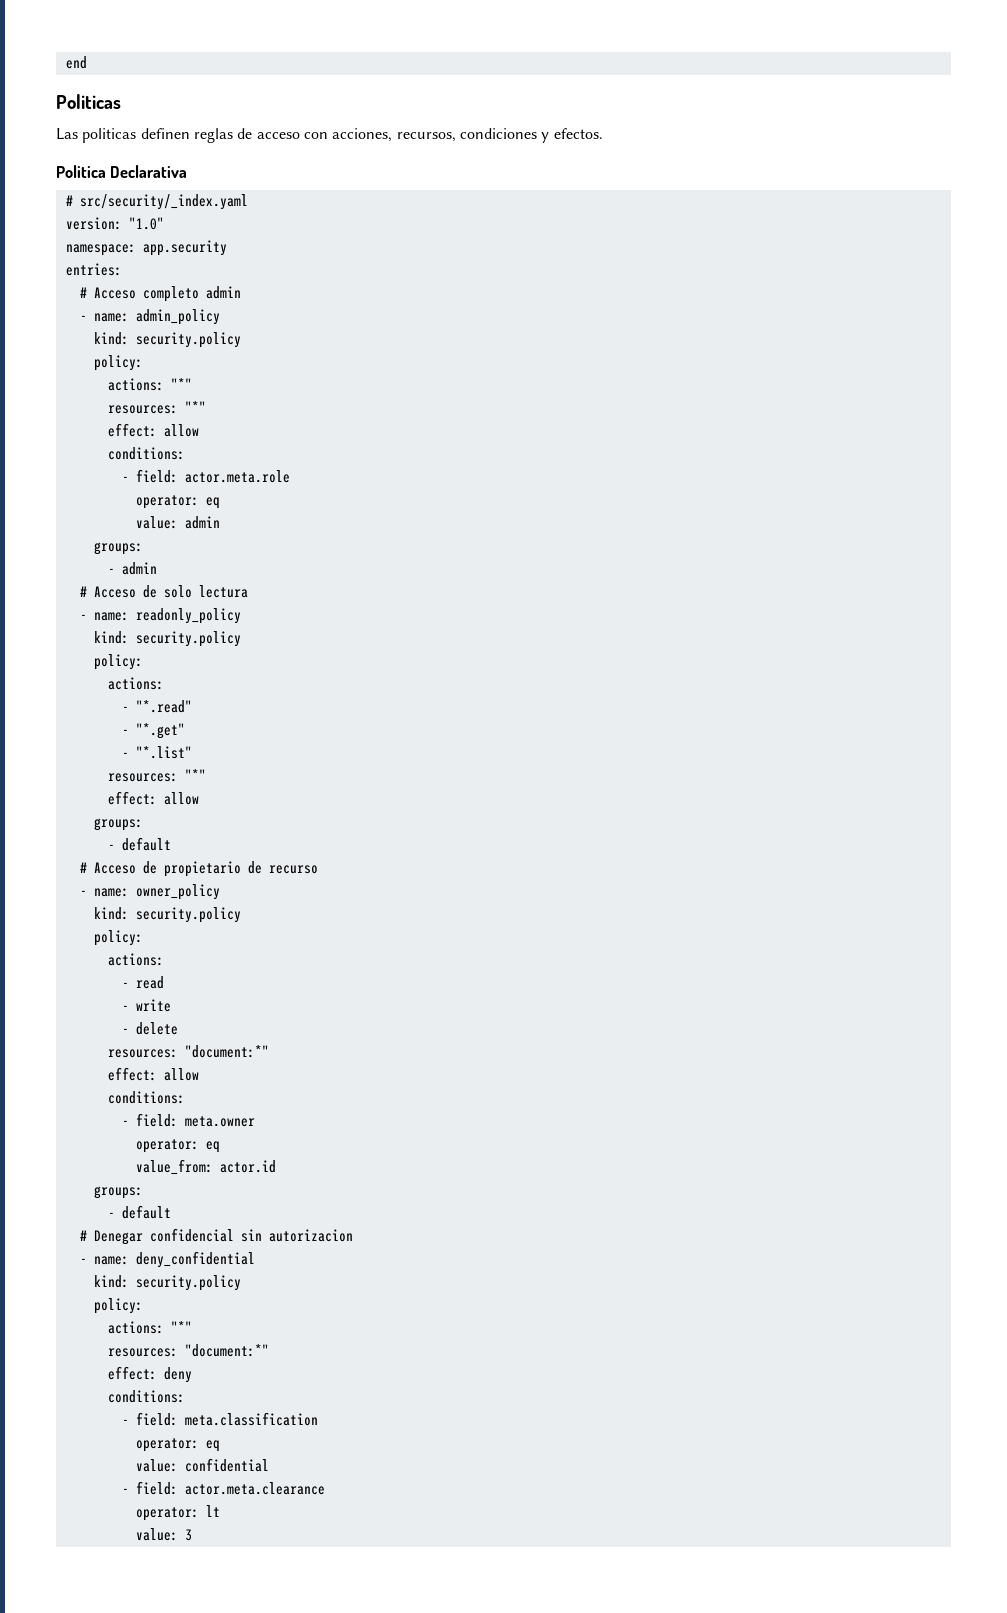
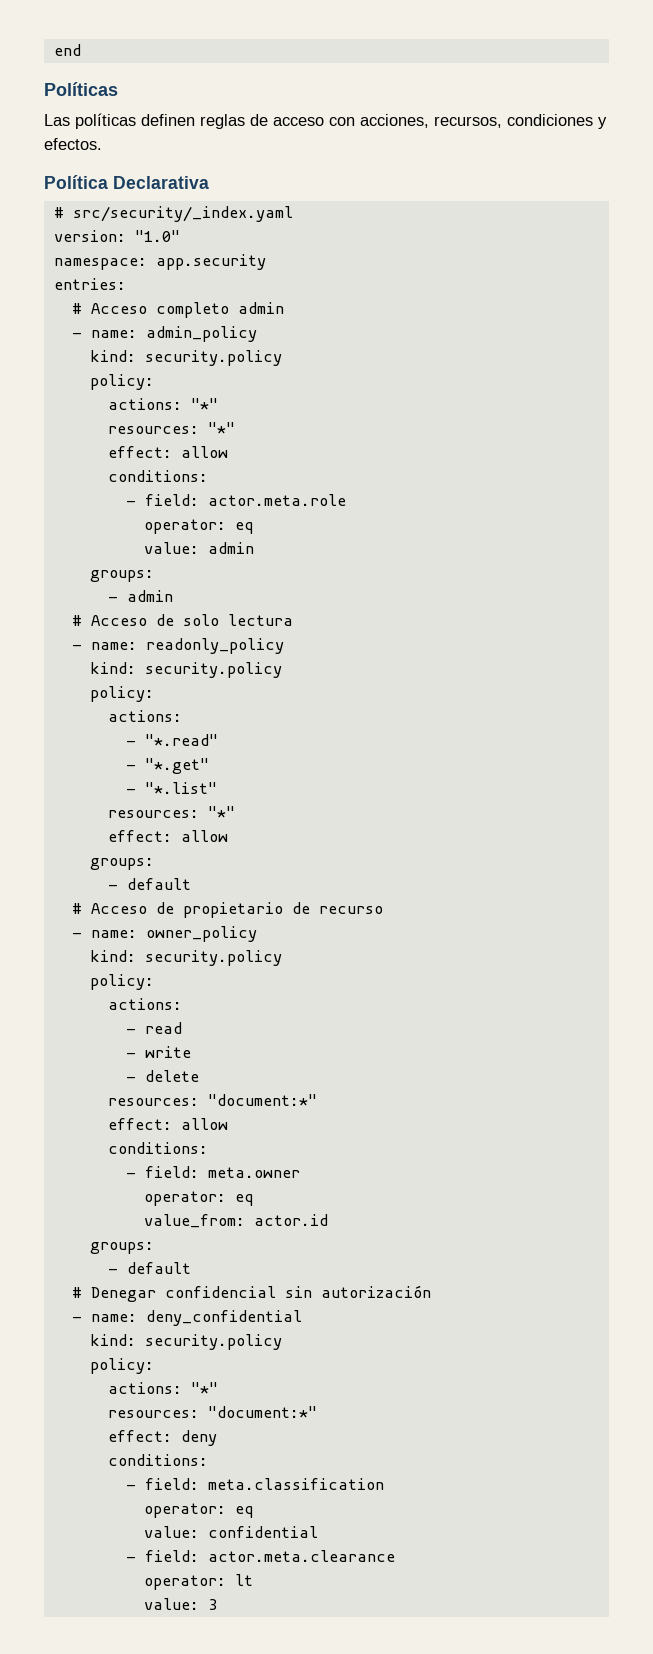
- Politicas
+ Políticas
- Las politicas definen reglas de acceso con acciones, recursos, condiciones y efectos.
+ Las políticas definen reglas de acceso con acciones, recursos, condiciones y efectos.
- Politica Declarativa
+ Política Declarativa
- # Denegar confidencial sin autorizacion
+ # Denegar confidencial sin autorización

